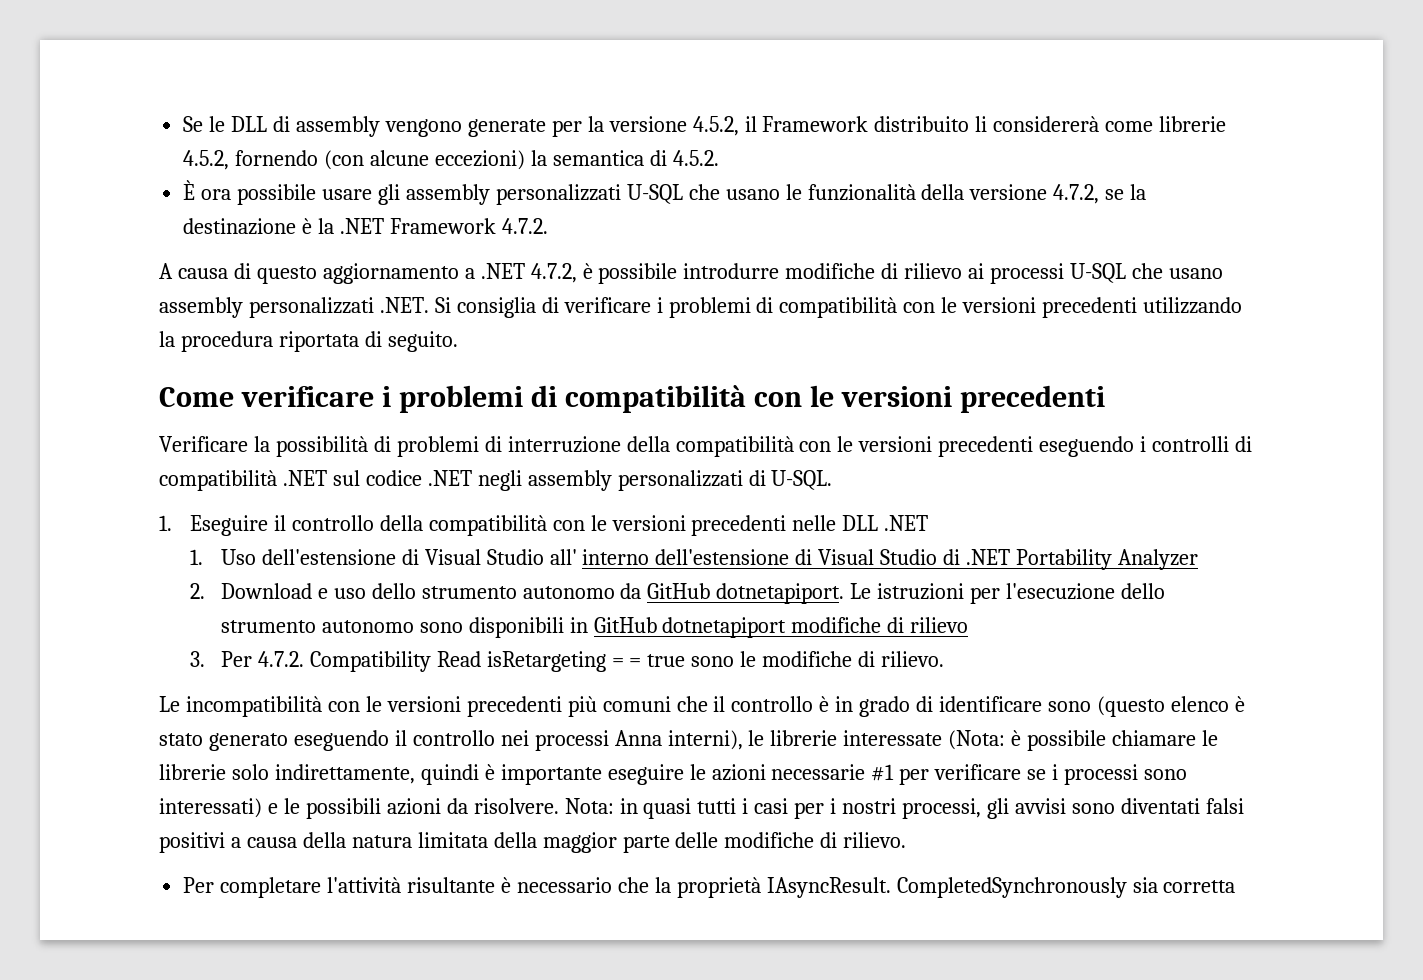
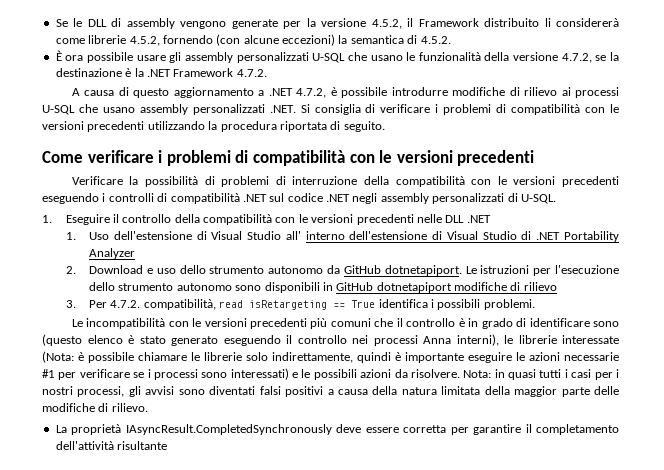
- 3. Per 4.7.2. Compatibility Read isRetargeting = = true sono le modifiche di rilievo.
+ 3. Per 4.7.2. compatibilità, read isRetargeting == True identifica i possibili problemi.
- Per completare l'attività risultante è necessario che la proprietà IAsyncResult. CompletedSynchronously sia corretta
+ La proprietà IAsyncResult.CompletedSynchronously deve essere corretta per garantire il completamento dell'attività risultante

